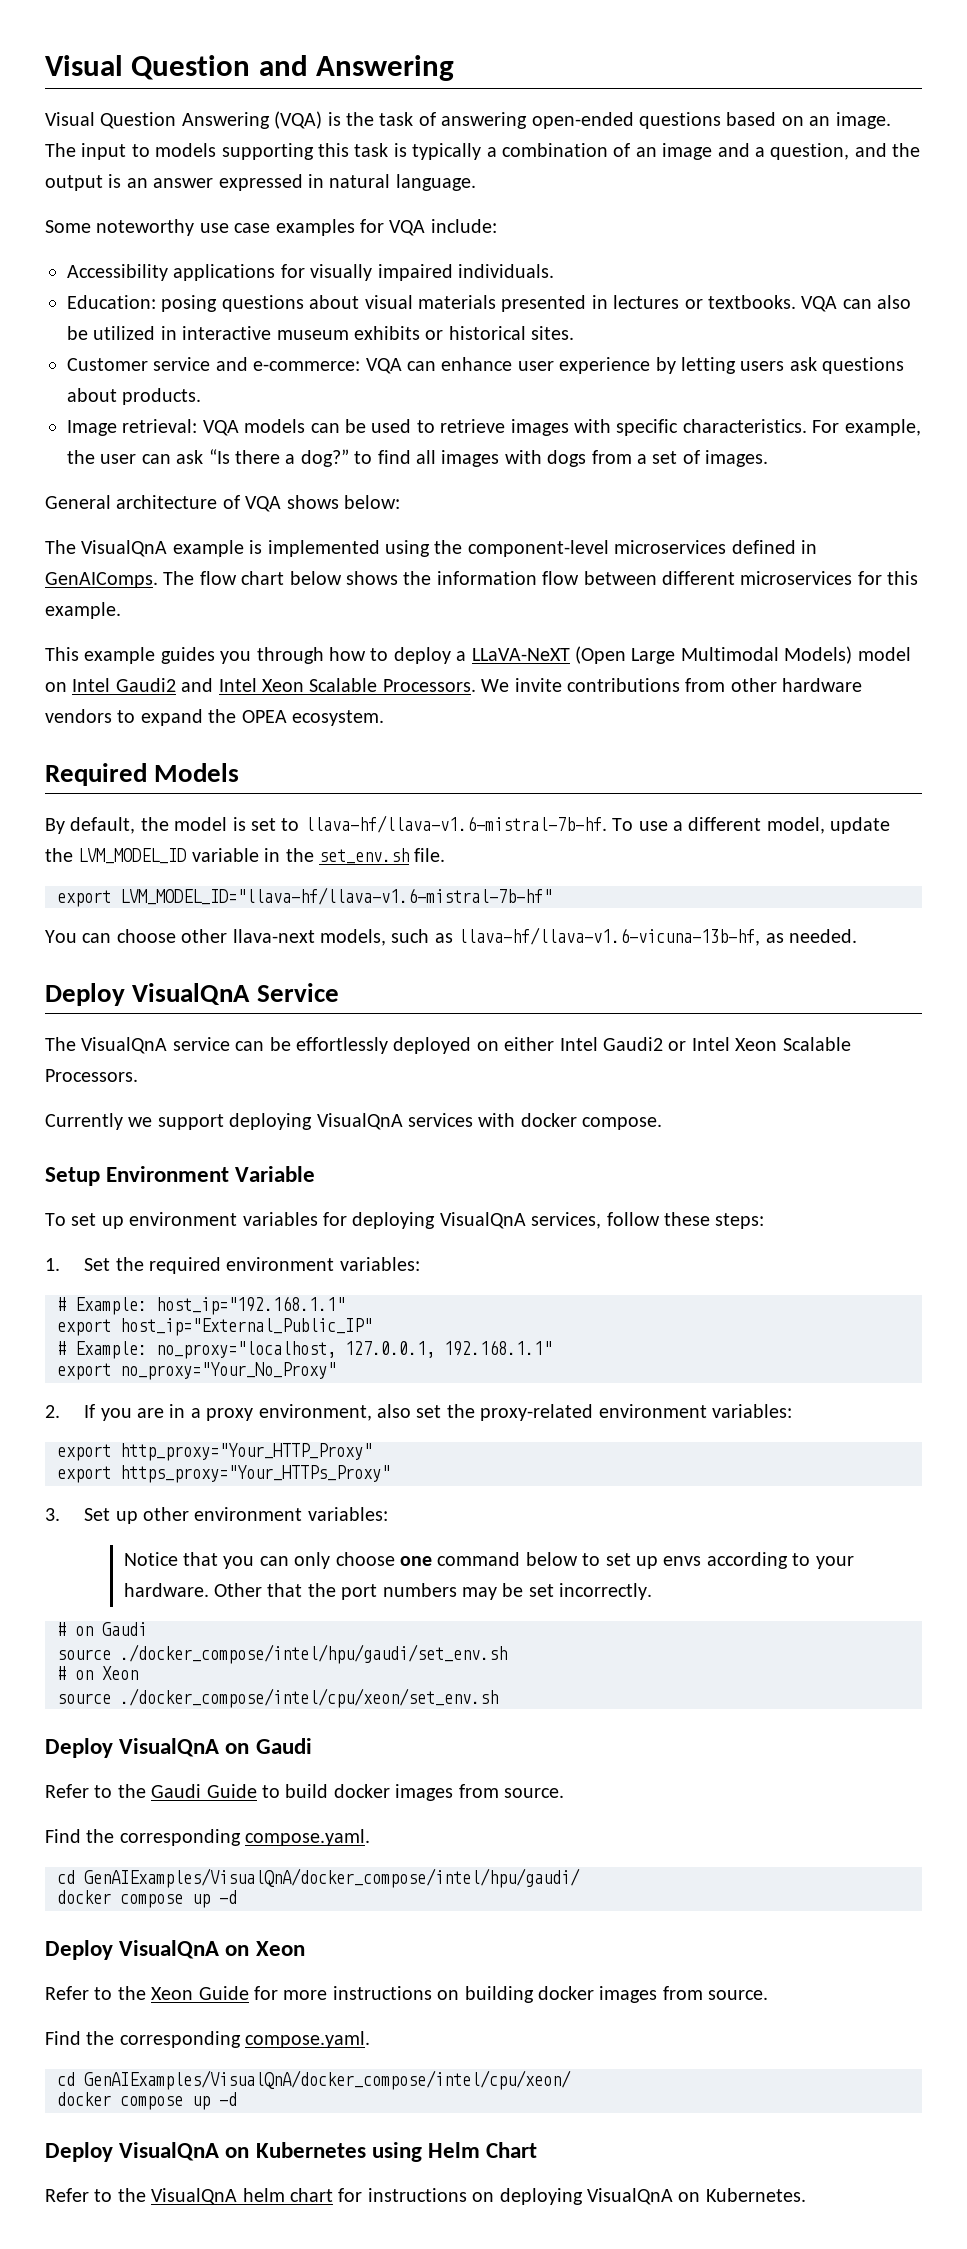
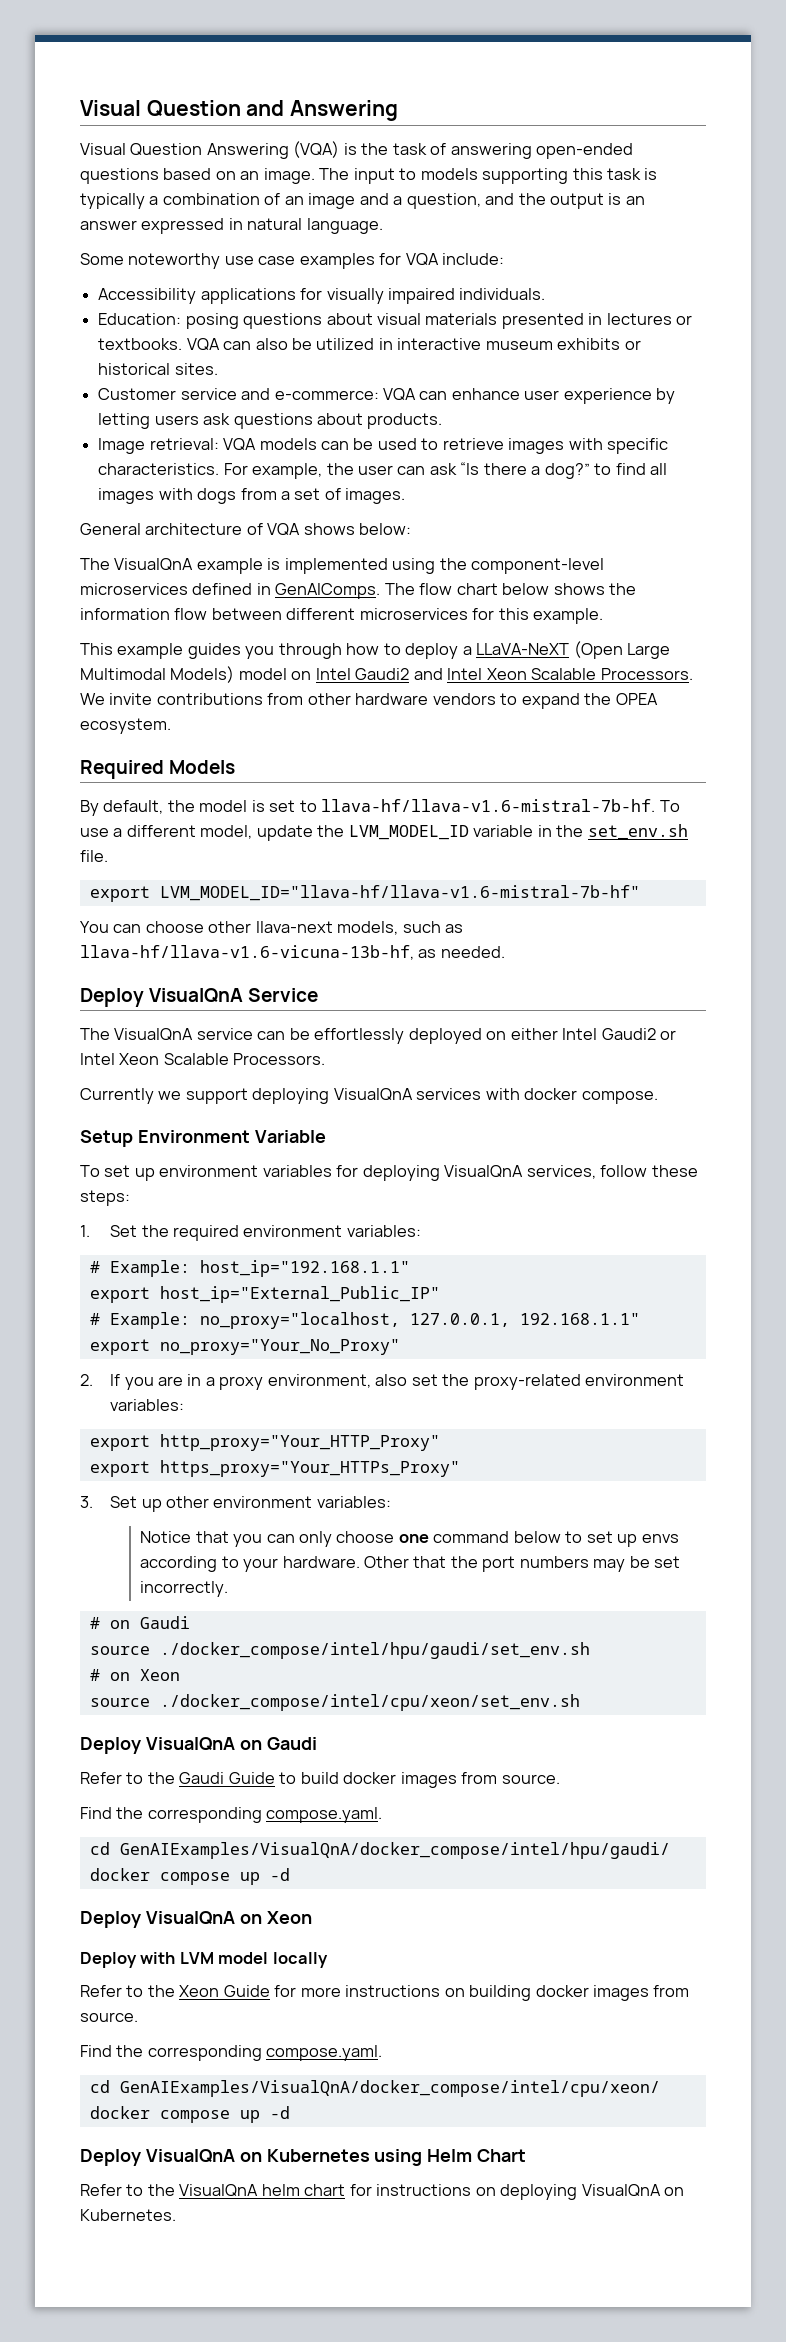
+ Deploy with LVM model locally

